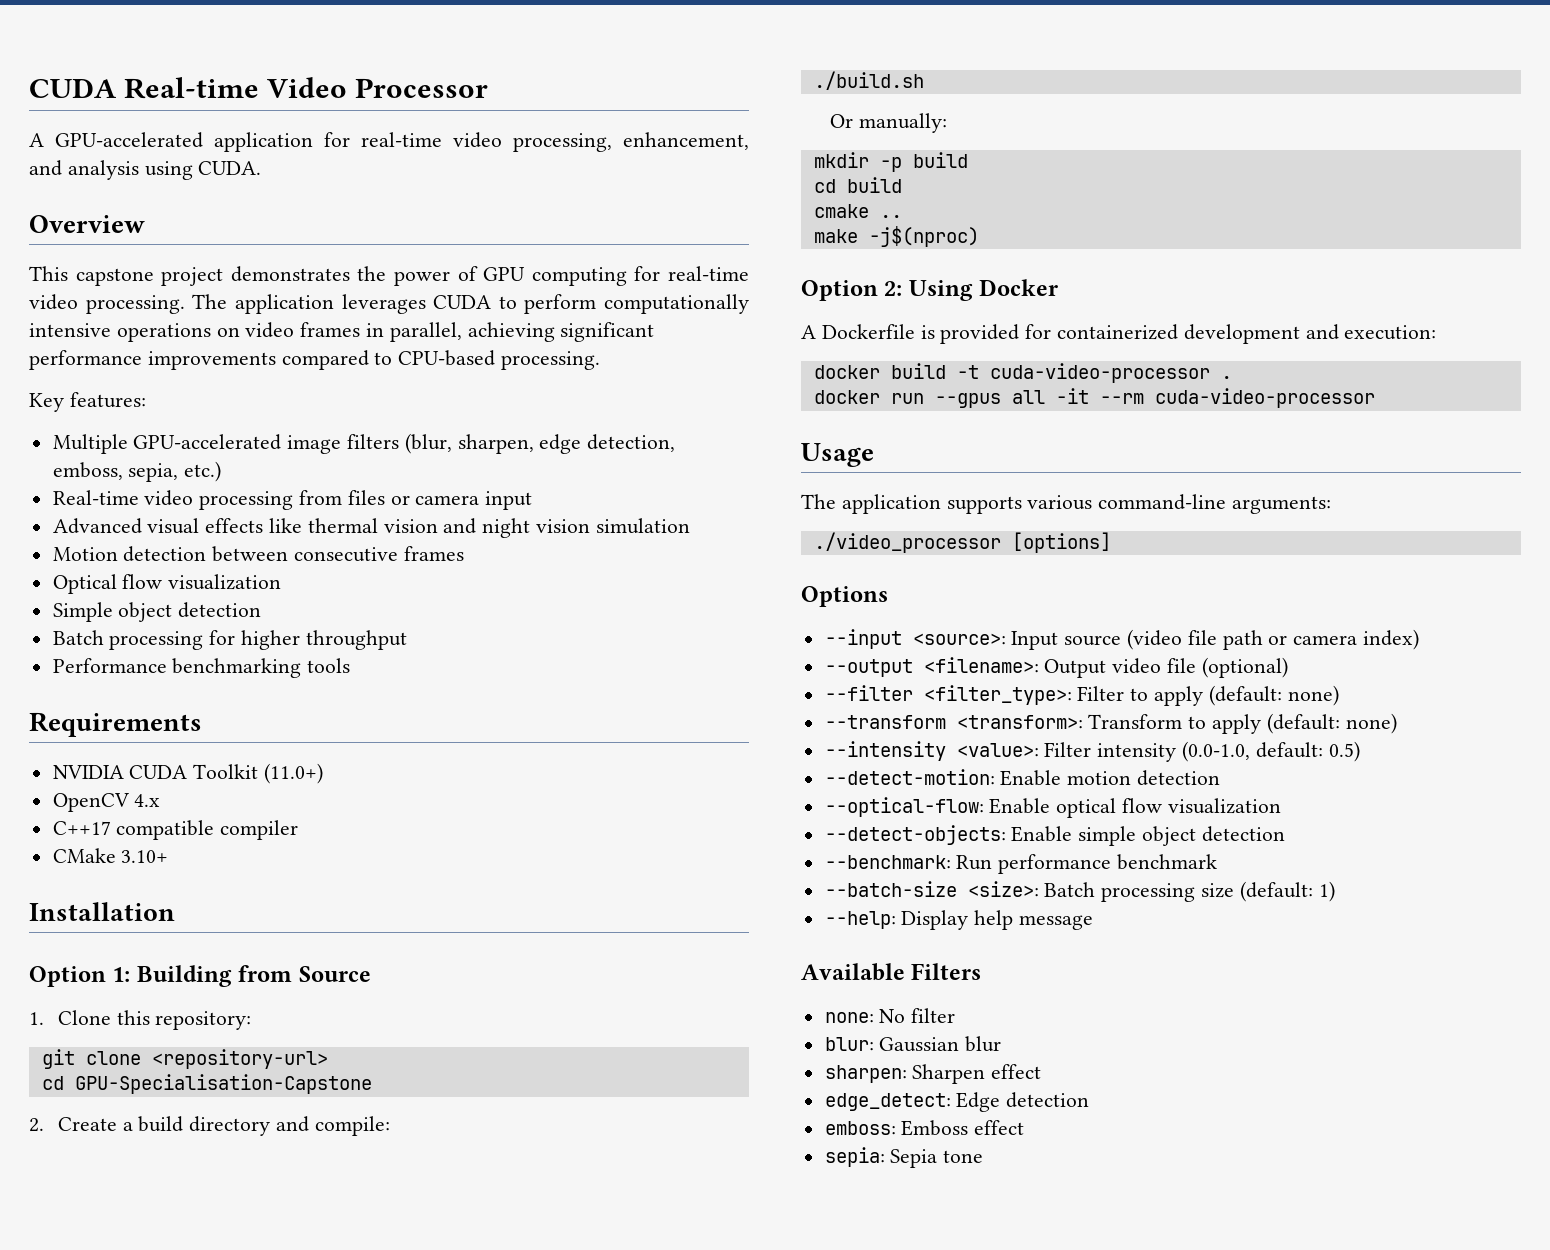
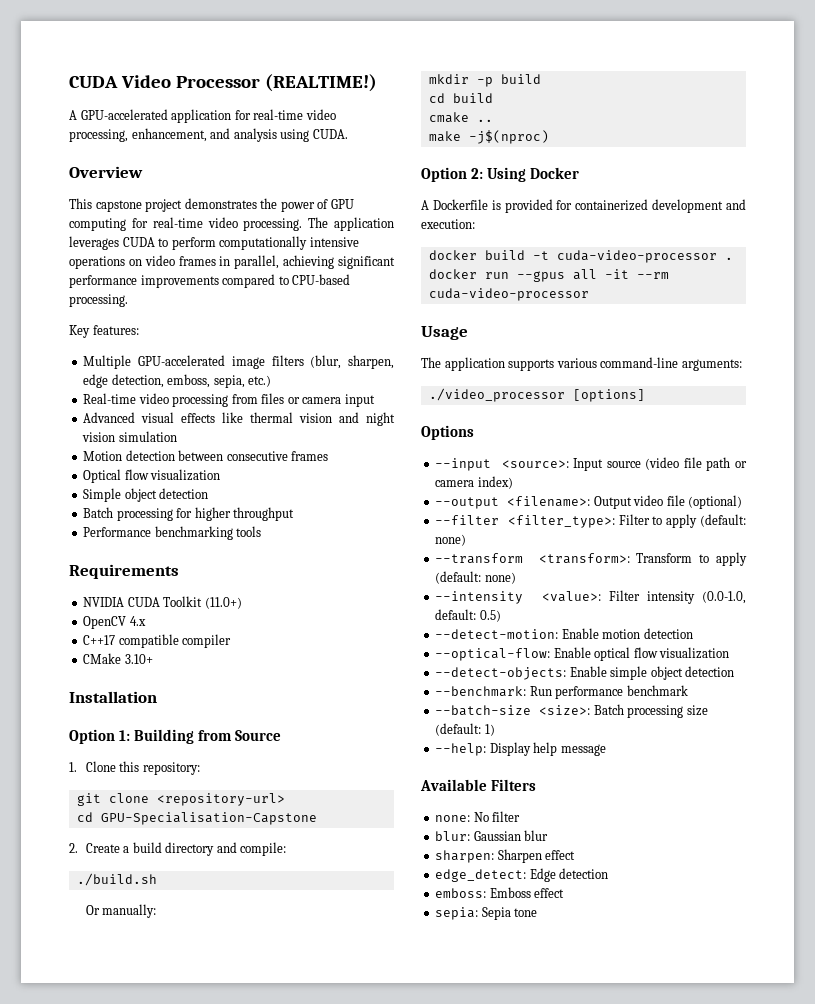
- CUDA Real-time Video Processor
+ CUDA Video Processor (REALTIME!)

